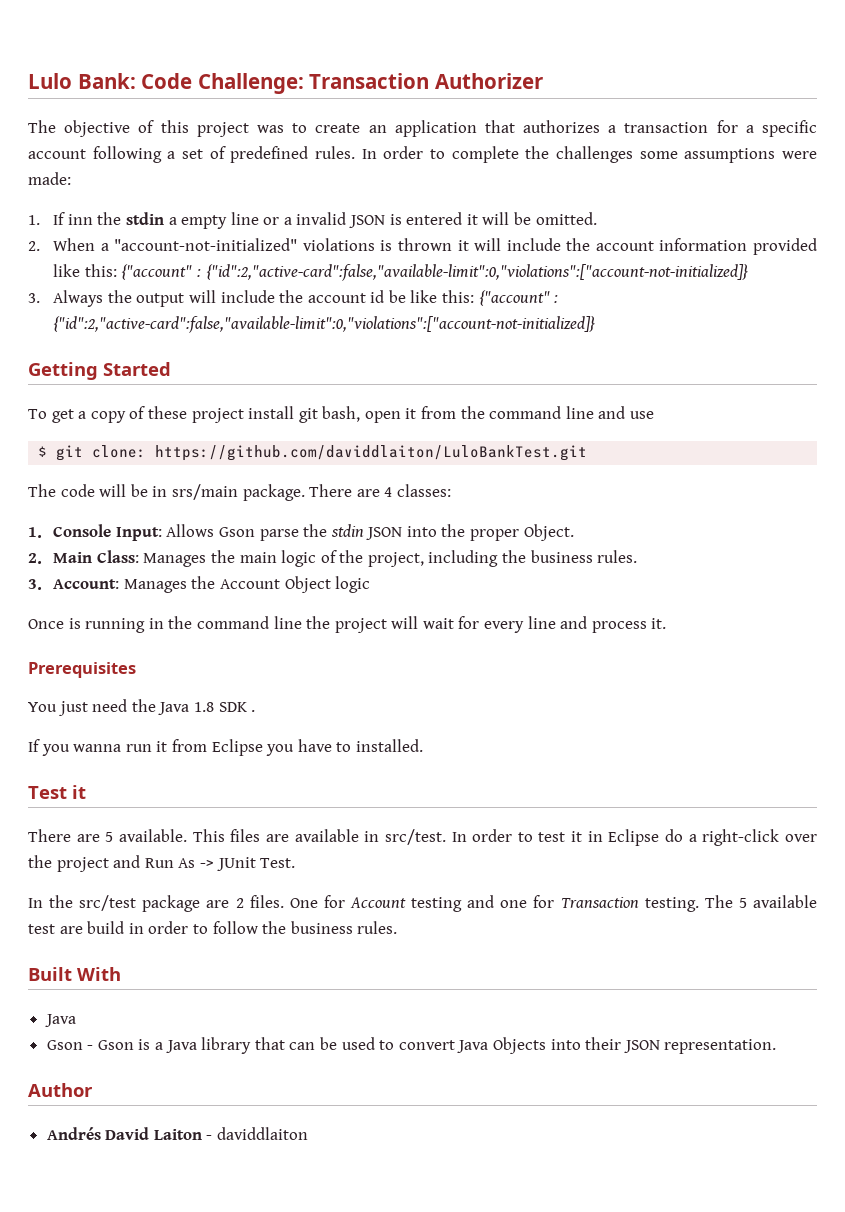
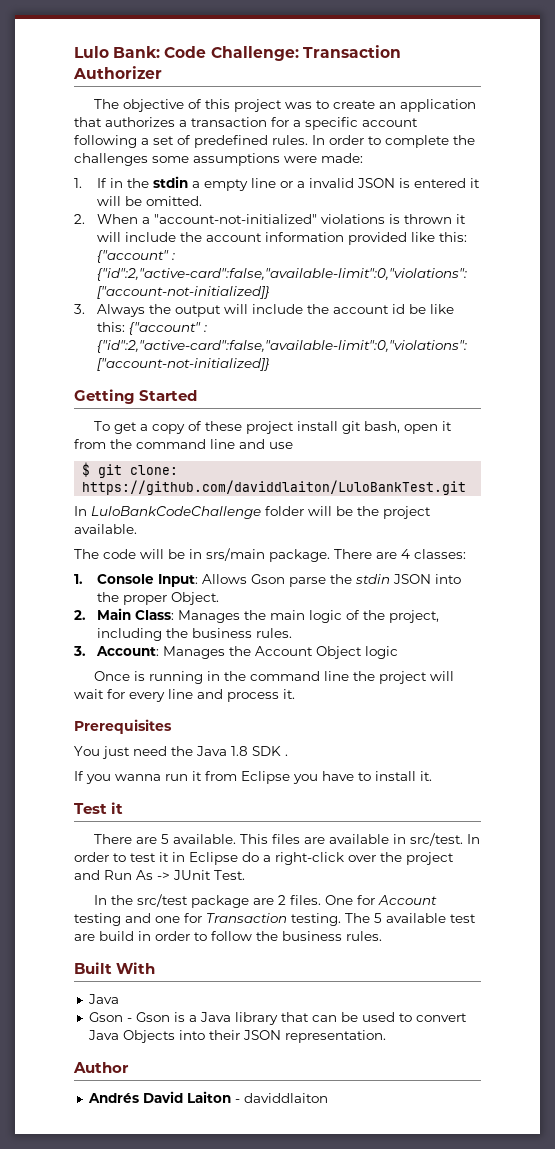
- 1. If inn the stdin a empty line or a invalid JSON is entered it will be omitted.
+ 1. If in the stdin a empty line or a invalid JSON is entered it will be omitted.
+ In LuloBankCodeChallenge folder will be the project available.
- If you wanna run it from Eclipse you have to installed.
+ If you wanna run it from Eclipse you have to install it.

